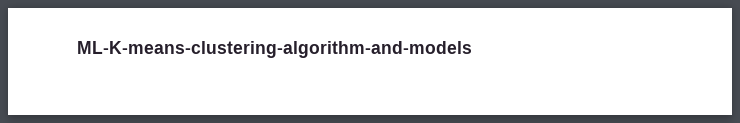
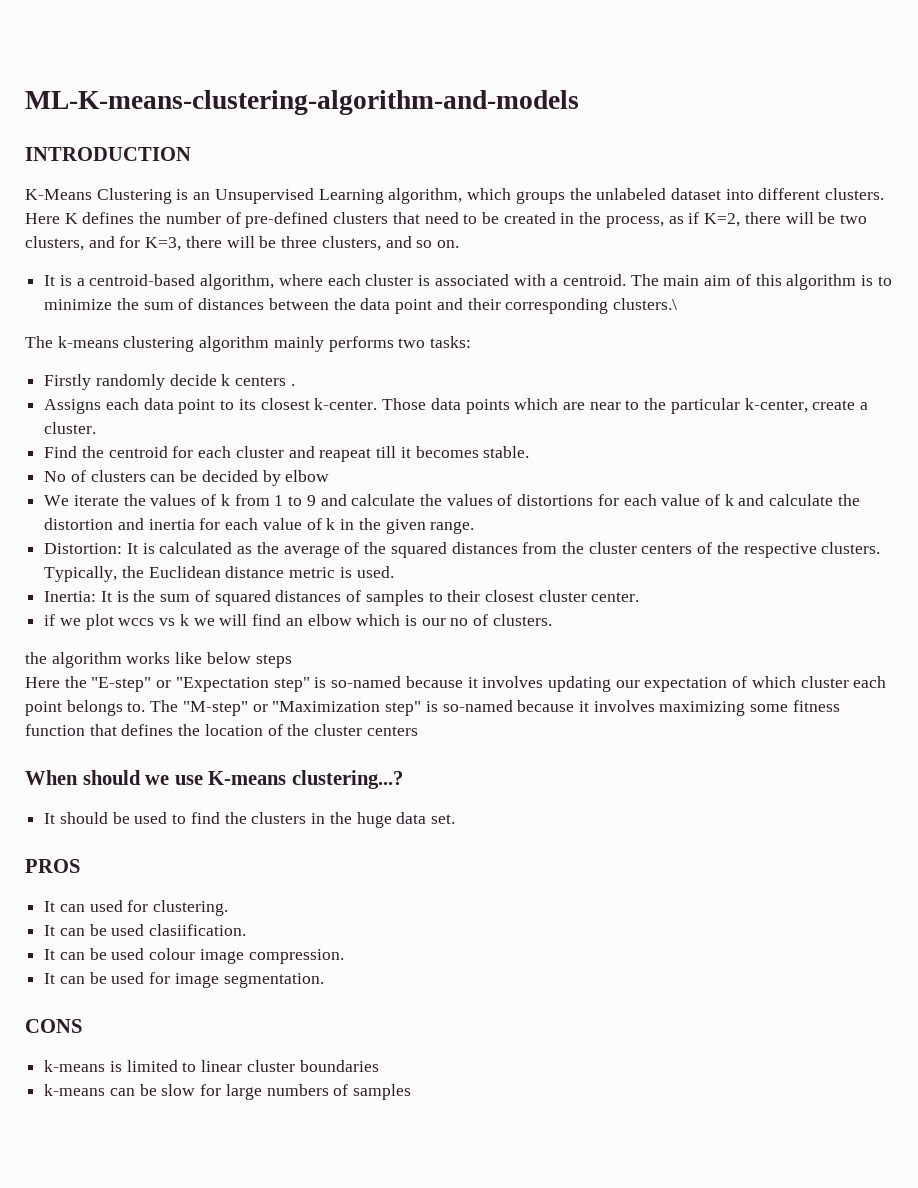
+ INTRODUCTION
+ K-Means Clustering is an Unsupervised Learning algorithm, which groups the unlabeled dataset into different clusters. Here K defines the number of pre-defined clusters that need to be created in the process, as if K=2, there will be two clusters, and for K=3, there will be three clusters, and so on.
+ It is a centroid-based algorithm, where each cluster is associated with a centroid. The main aim of this algorithm is to minimize the sum of distances between the data point and their corresponding clusters.\
+ The k-means clustering algorithm mainly performs two tasks:
+ Firstly randomly decide k centers .
+ Assigns each data point to its closest k-center. Those data points which are near to the particular k-center, create a cluster.
+ Find the centroid for each cluster and reapeat till it becomes stable.
+ No of clusters can be decided by elbow
+ We iterate the values of k from 1 to 9 and calculate the values of distortions for each value of k and calculate the distortion and inertia for each value of k in the given range.
+ Distortion: It is calculated as the average of the squared distances from the cluster centers of the respective clusters. Typically, the Euclidean distance metric is used.
+ Inertia: It is the sum of squared distances of samples to their closest cluster center.
+ if we plot wccs vs k we will find an elbow which is our no of clusters.
+ the algorithm works like below steps
+ Here the "E-step" or "Expectation step" is so-named because it involves updating our expectation of which cluster each point belongs to. The "M-step" or "Maximization step" is so-named because it involves maximizing some fitness function that defines the location of the cluster centers
+ When should we use K-means clustering...?
+ It should be used to find the clusters in the huge data set.
+ PROS
+ It can used for clustering.
+ It can be used clasiification.
+ It can be used colour image compression.
+ It can be used for image segmentation.
+ CONS
+ k-means is limited to linear cluster boundaries
+ k-means can be slow for large numbers of samples

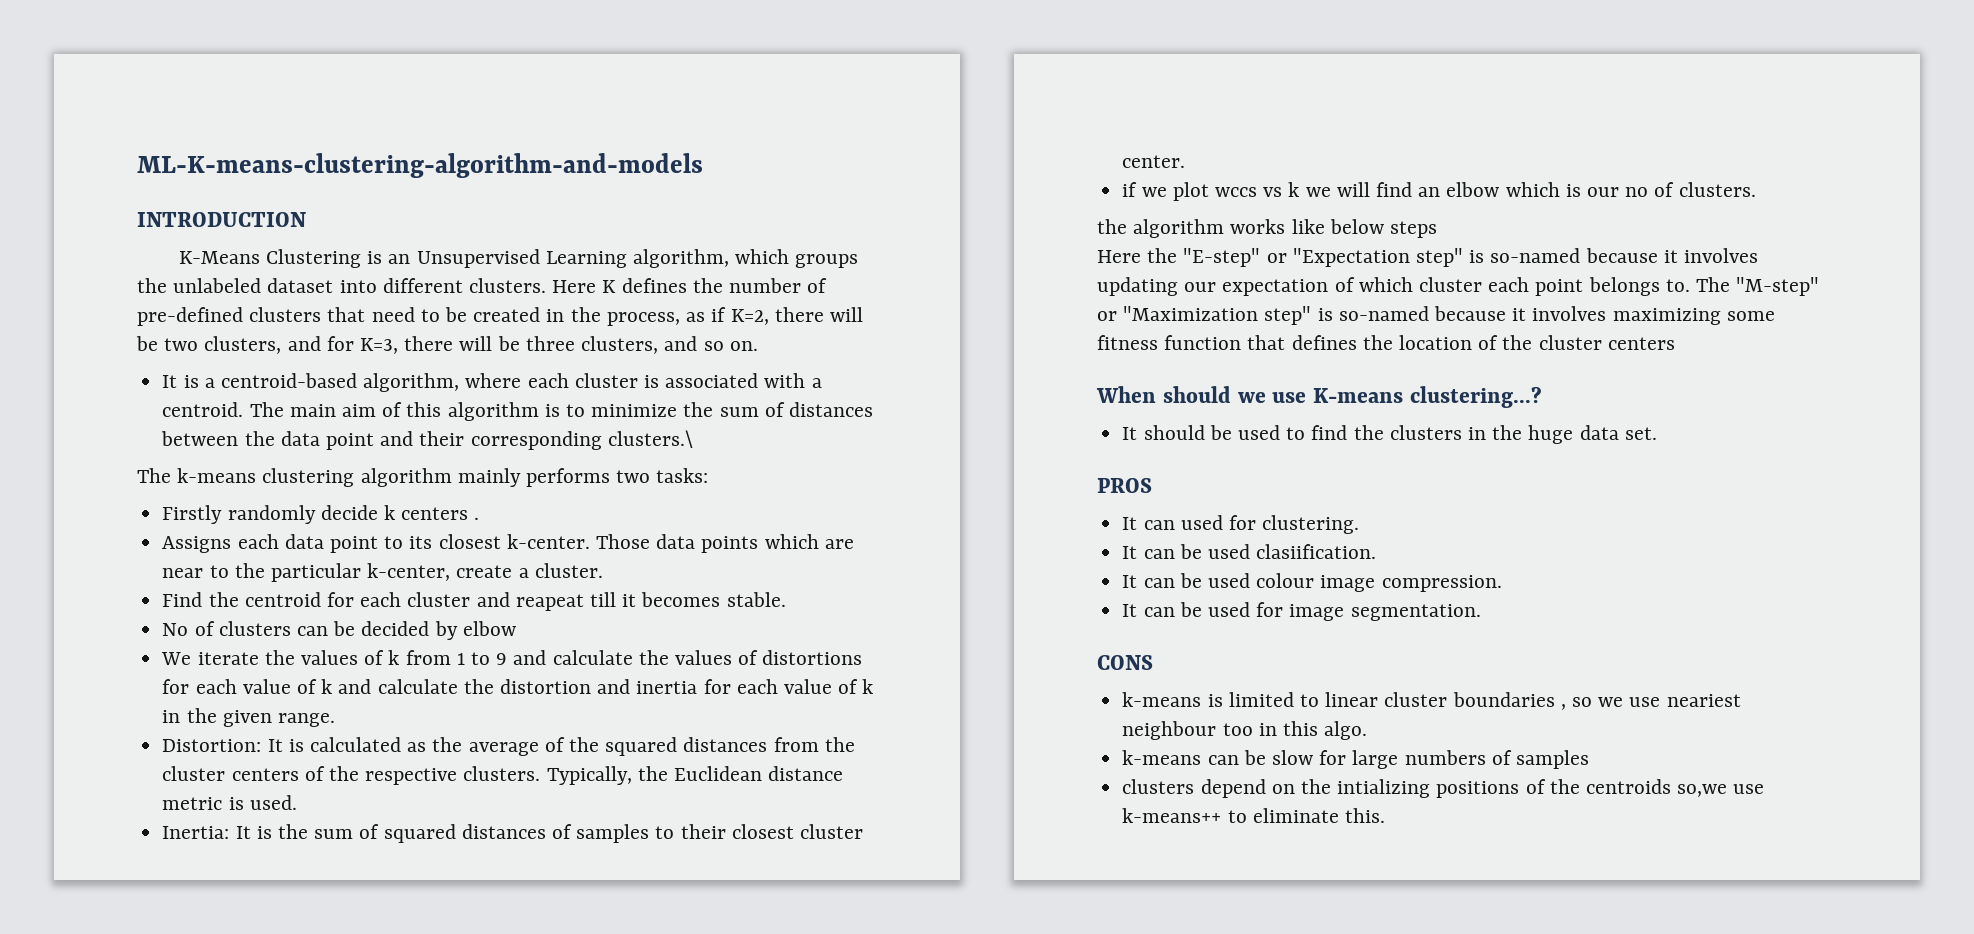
- k-means is limited to linear cluster boundaries
+ k-means is limited to linear cluster boundaries , so we use neariest neighbour too in this algo.
+ clusters depend on the intializing positions of the centroids so,we use k-means++ to eliminate this.

